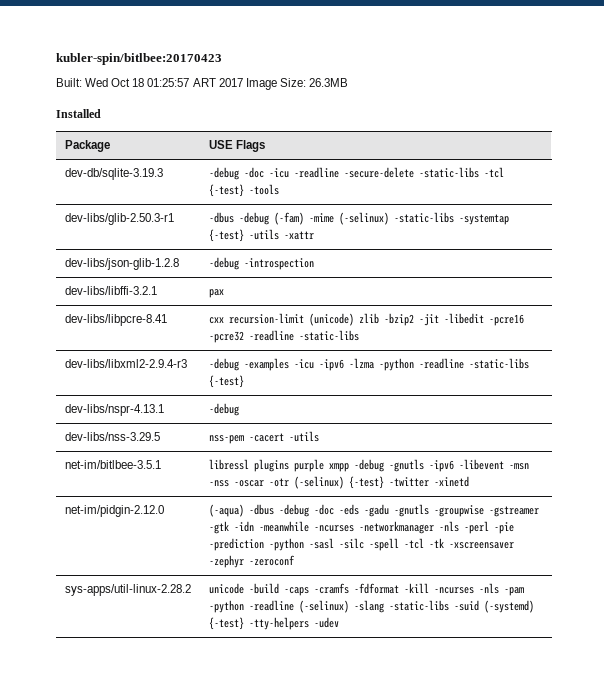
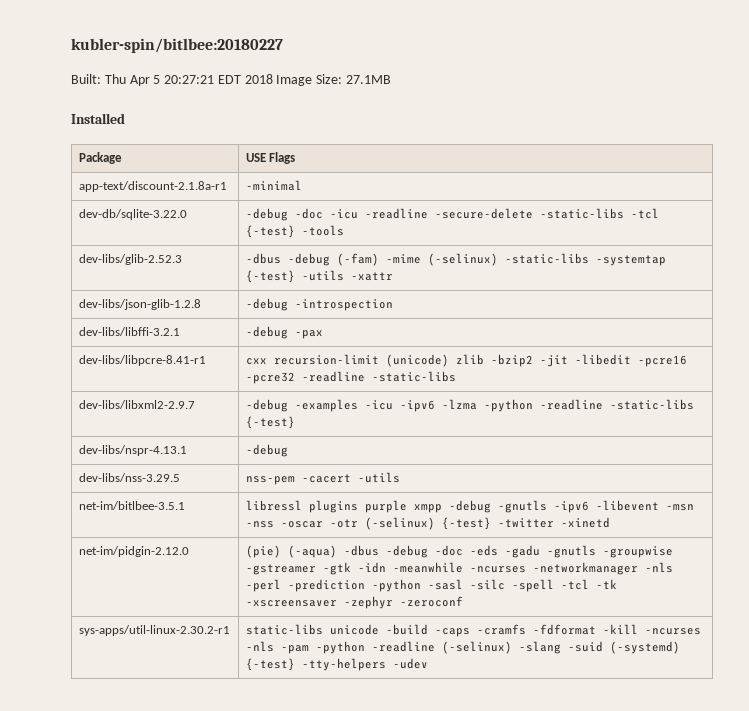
- kubler-spin/bitlbee:20170423
+ kubler-spin/bitlbee:20180227
- Built: Wed Oct 18 01:25:57 ART 2017 Image Size: 26.3MB
+ Built: Thu Apr 5 20:27:21 EDT 2018 Image Size: 27.1MB
- dev-db/sqlite-3.19.3 | -debug -doc -icu -readline -secure-delete -static-libs -tcl {-test} -tools
+ app-text/discount-2.1.8a-r1 | -minimal
+ dev-db/sqlite-3.22.0 | -debug -doc -icu -readline -secure-delete -static-libs -tcl {-test} -tools
- dev-libs/glib-2.50.3-r1 | -dbus -debug (-fam) -mime (-selinux) -static-libs -systemtap {-test} -utils -xattr
+ dev-libs/glib-2.52.3 | -dbus -debug (-fam) -mime (-selinux) -static-libs -systemtap {-test} -utils -xattr
- dev-libs/libffi-3.2.1 | pax
- dev-libs/libpcre-8.41 | cxx recursion-limit (unicode) zlib -bzip2 -jit -libedit -pcre16 -pcre32 -readline -static-libs
+ dev-libs/libffi-3.2.1 | -debug -pax
+ dev-libs/libpcre-8.41-r1 | cxx recursion-limit (unicode) zlib -bzip2 -jit -libedit -pcre16 -pcre32 -readline -static-libs
- dev-libs/libxml2-2.9.4-r3 | -debug -examples -icu -ipv6 -lzma -python -readline -static-libs {-test}
+ dev-libs/libxml2-2.9.7 | -debug -examples -icu -ipv6 -lzma -python -readline -static-libs {-test}
- net-im/pidgin-2.12.0 | (-aqua) -dbus -debug -doc -eds -gadu -gnutls -groupwise -gstreamer -gtk -idn -meanwhile -ncurses -networkmanager -nls -perl -pie -prediction -python -sasl -silc -spell -tcl -tk -xscreensaver -zephyr -zeroconf
+ net-im/pidgin-2.12.0 | (pie) (-aqua) -dbus -debug -doc -eds -gadu -gnutls -groupwise -gstreamer -gtk -idn -meanwhile -ncurses -networkmanager -nls -perl -prediction -python -sasl -silc -spell -tcl -tk -xscreensaver -zephyr -zeroconf
- sys-apps/util-linux-2.28.2 | unicode -build -caps -cramfs -fdformat -kill -ncurses -nls -pam -python -readline (-selinux) -slang -static-libs -suid (-systemd) {-test} -tty-helpers -udev
+ sys-apps/util-linux-2.30.2-r1 | static-libs unicode -build -caps -cramfs -fdformat -kill -ncurses -nls -pam -python -readline (-selinux) -slang -suid (-systemd) {-test} -tty-helpers -udev

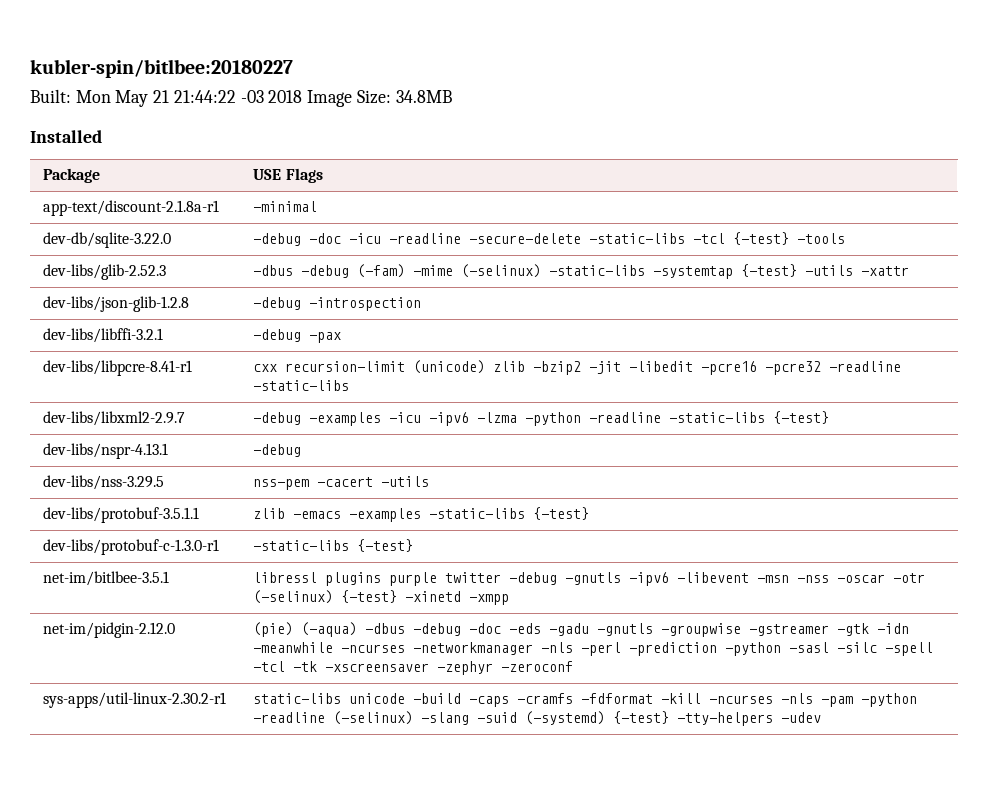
- Built: Thu Apr 5 20:27:21 EDT 2018 Image Size: 27.1MB
+ Built: Mon May 21 21:44:22 -03 2018 Image Size: 34.8MB
+ dev-libs/protobuf-3.5.1.1 | zlib -emacs -examples -static-libs {-test}
+ dev-libs/protobuf-c-1.3.0-r1 | -static-libs {-test}
- net-im/bitlbee-3.5.1 | libressl plugins purple xmpp -debug -gnutls -ipv6 -libevent -msn -nss -oscar -otr (-selinux) {-test} -twitter -xinetd
+ net-im/bitlbee-3.5.1 | libressl plugins purple twitter -debug -gnutls -ipv6 -libevent -msn -nss -oscar -otr (-selinux) {-test} -xinetd -xmpp

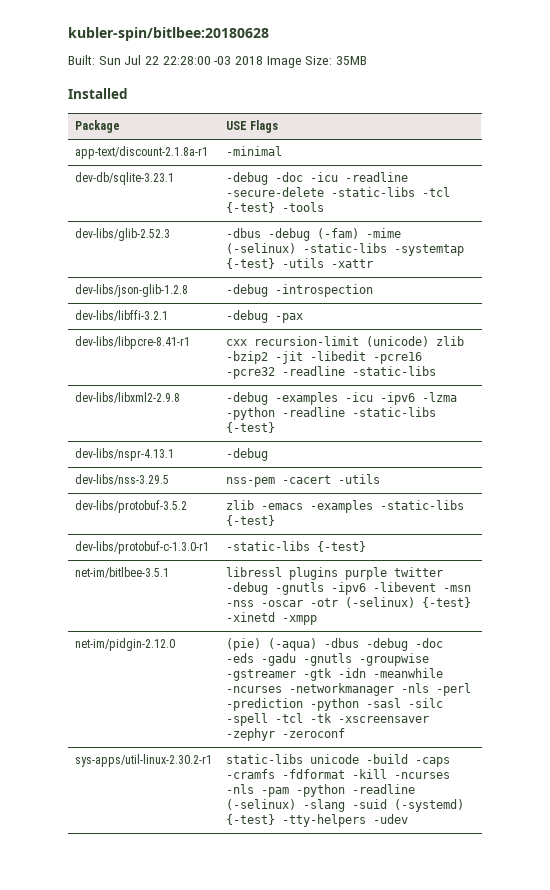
- kubler-spin/bitlbee:20180227
+ kubler-spin/bitlbee:20180628
- Built: Mon May 21 21:44:22 -03 2018 Image Size: 34.8MB
+ Built: Sun Jul 22 22:28:00 -03 2018 Image Size: 35MB
- dev-db/sqlite-3.22.0 | -debug -doc -icu -readline -secure-delete -static-libs -tcl {-test} -tools
+ dev-db/sqlite-3.23.1 | -debug -doc -icu -readline -secure-delete -static-libs -tcl {-test} -tools
- dev-libs/libxml2-2.9.7 | -debug -examples -icu -ipv6 -lzma -python -readline -static-libs {-test}
+ dev-libs/libxml2-2.9.8 | -debug -examples -icu -ipv6 -lzma -python -readline -static-libs {-test}
- dev-libs/protobuf-3.5.1.1 | zlib -emacs -examples -static-libs {-test}
+ dev-libs/protobuf-3.5.2 | zlib -emacs -examples -static-libs {-test}

